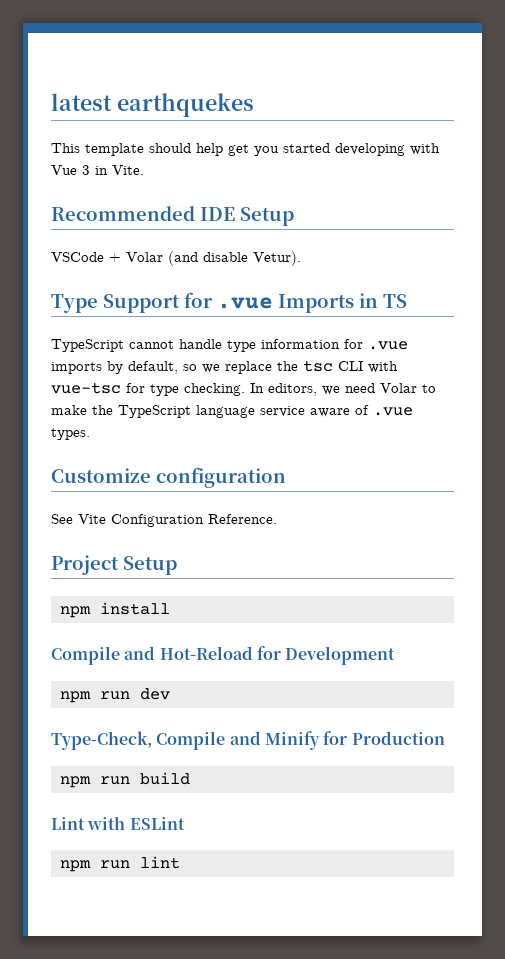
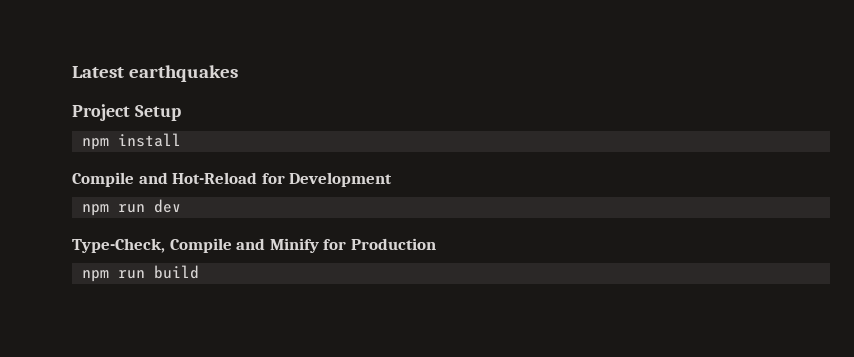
- latest earthquekes
- This template should help get you started developing with Vue 3 in Vite.
- Recommended IDE Setup
- VSCode + Volar (and disable Vetur).
- Type Support for .vue Imports in TS
- TypeScript cannot handle type information for .vue imports by default, so we replace the tsc CLI with vue-tsc for type checking. In editors, we need Volar to make the TypeScript language service aware of .vue types.
- Customize configuration
- See Vite Configuration Reference.
+ Latest earthquakes
- Lint with ESLint
- npm run lint

